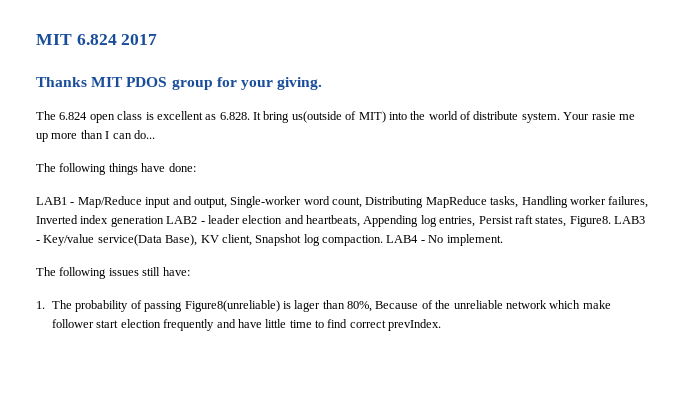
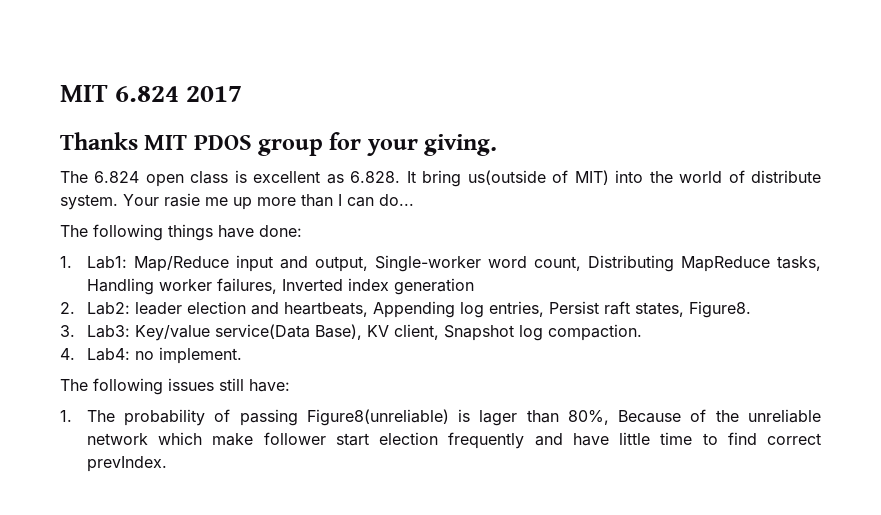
- LAB1 - Map/Reduce input and output, Single-worker word count, Distributing MapReduce tasks, Handling worker failures, Inverted index generation LAB2 - leader election and heartbeats, Appending log entries, Persist raft states, Figure8. LAB3 - Key/value service(Data Base), KV client, Snapshot log compaction. LAB4 - No implement.
+ 1. Lab1: Map/Reduce input and output, Single-worker word count, Distributing MapReduce tasks, Handling worker failures, Inverted index generation
+ 2. Lab2: leader election and heartbeats, Appending log entries, Persist raft states, Figure8.
+ 3. Lab3: Key/value service(Data Base), KV client, Snapshot log compaction.
+ 4. Lab4: no implement.

